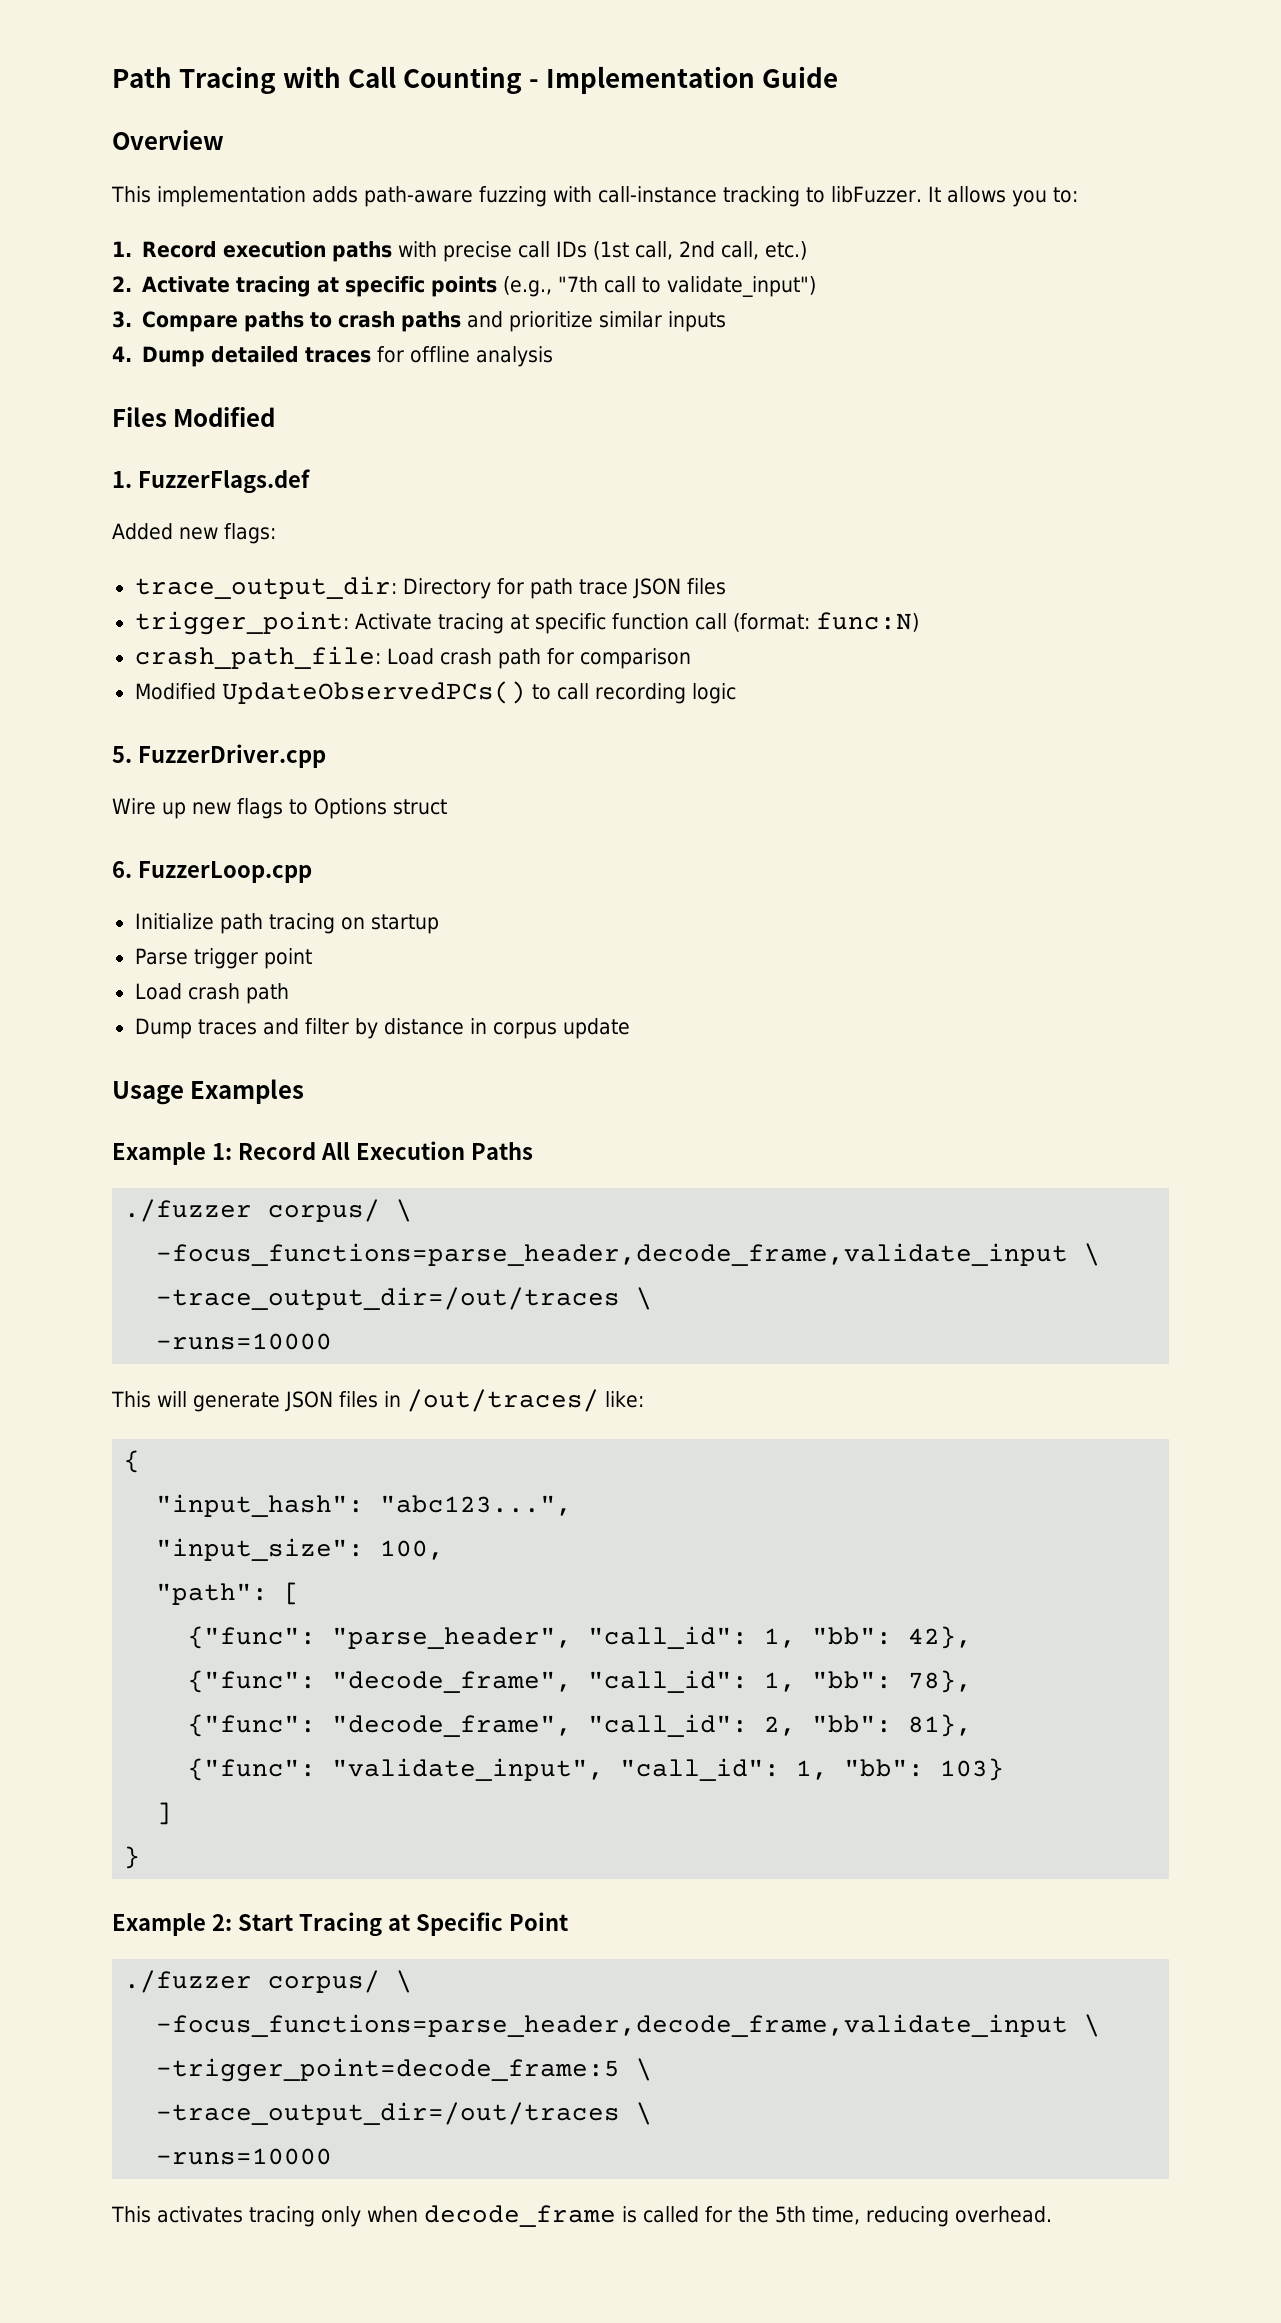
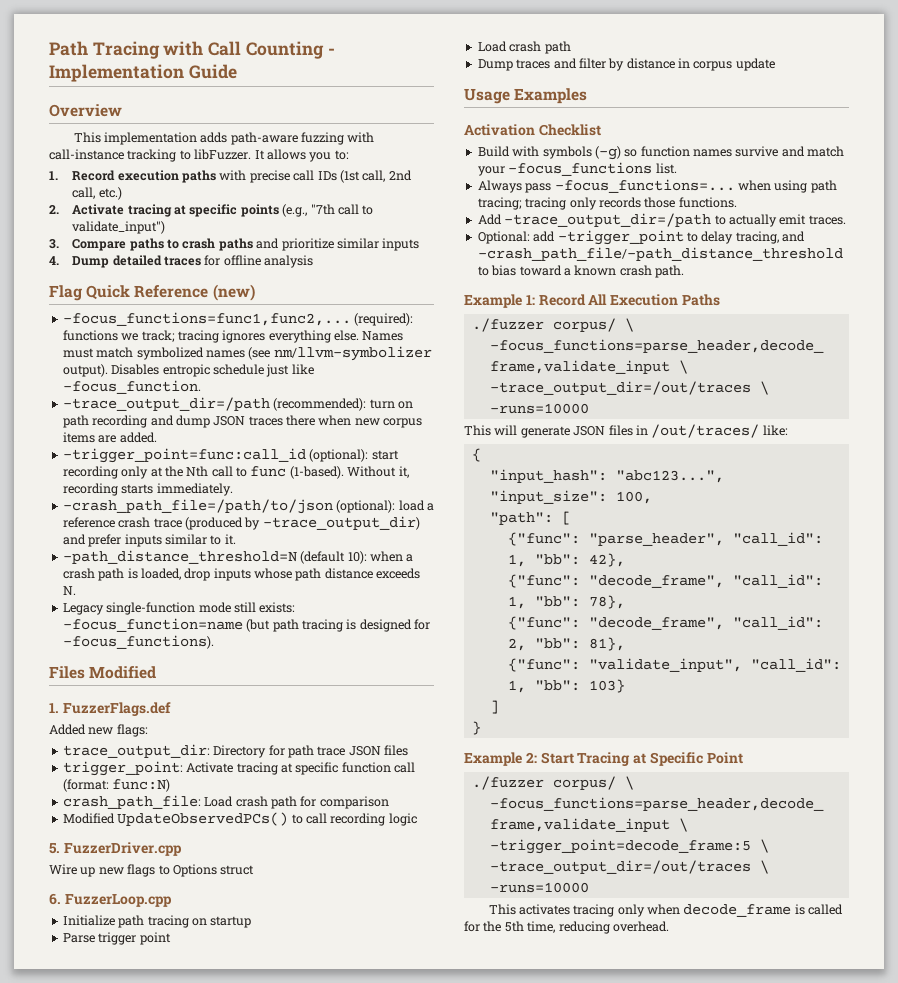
+ Flag Quick Reference (new)
+ -focus_functions=func1,func2,... (required): functions we track; tracing ignores everything else. Names must match symbolized names (see nm/llvm-symbolizer output). Disables entropic schedule just like -focus_function.
+ -trace_output_dir=/path (recommended): turn on path recording and dump JSON traces there when new corpus items are added.
+ -trigger_point=func:call_id (optional): start recording only at the Nth call to func (1-based). Without it, recording starts immediately.
+ -crash_path_file=/path/to/json (optional): load a reference crash trace (produced by -trace_output_dir) and prefer inputs similar to it.
+ -path_distance_threshold=N (default 10): when a crash path is loaded, drop inputs whose path distance exceeds N.
+ Legacy single-function mode still exists: -focus_function=name (but path tracing is designed for -focus_functions).
+ Activation Checklist
+ Build with symbols (-g) so function names survive and match your -focus_functions list.
+ Always pass -focus_functions=... when using path tracing; tracing only records those functions.
+ Add -trace_output_dir=/path to actually emit traces.
+ Optional: add -trigger_point to delay tracing, and -crash_path_file/-path_distance_threshold to bias toward a known crash path.

